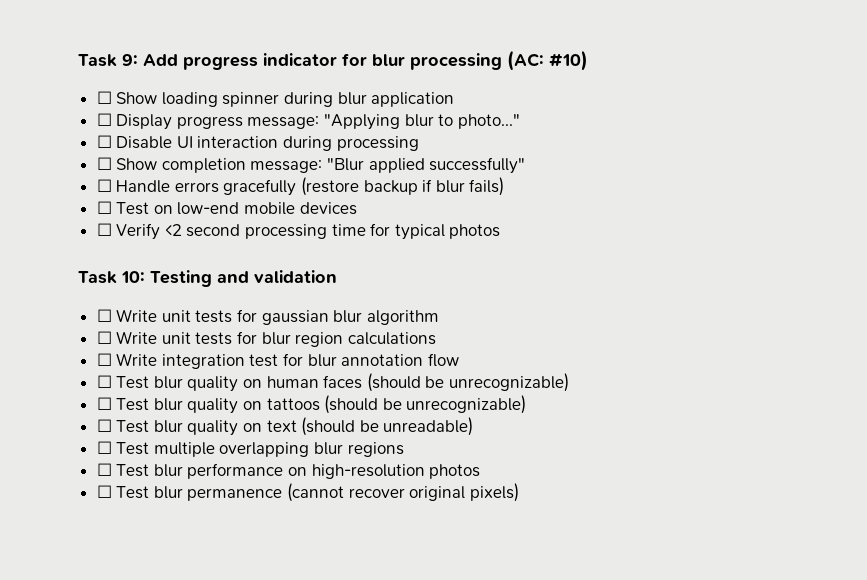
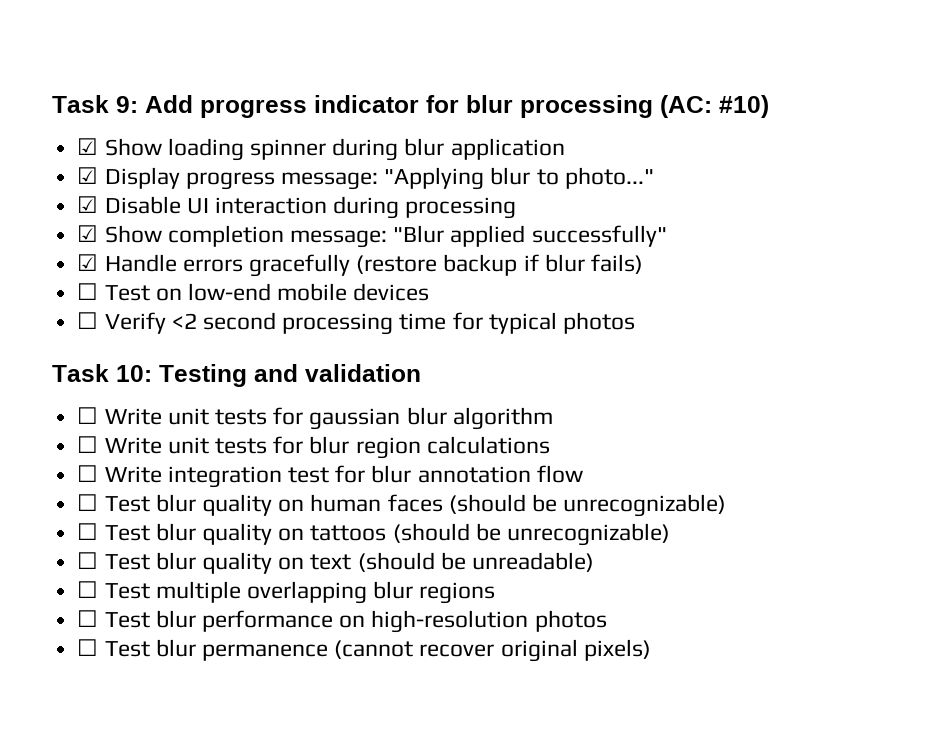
- ☐ Show loading spinner during blur application
+ ☑ Show loading spinner during blur application
- ☐ Display progress message: "Applying blur to photo..."
+ ☑ Display progress message: "Applying blur to photo..."
- ☐ Disable UI interaction during processing
+ ☑ Disable UI interaction during processing
- ☐ Show completion message: "Blur applied successfully"
+ ☑ Show completion message: "Blur applied successfully"
- ☐ Handle errors gracefully (restore backup if blur fails)
+ ☑ Handle errors gracefully (restore backup if blur fails)

